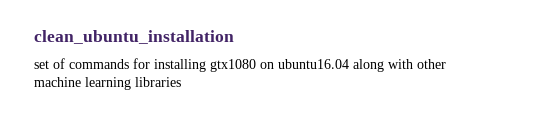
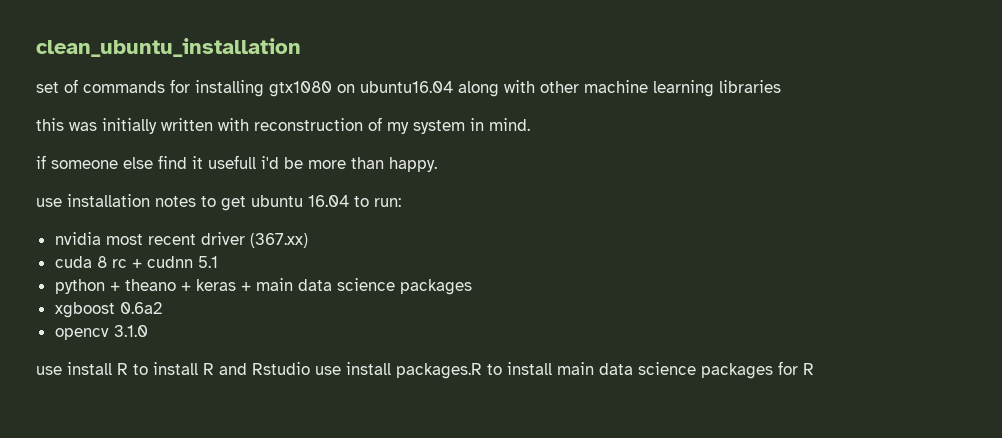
+ this was initially written with reconstruction of my system in mind.
+ if someone else find it usefull i'd be more than happy.
+ use installation notes to get ubuntu 16.04 to run:
+ nvidia most recent driver (367.xx)
+ cuda 8 rc + cudnn 5.1
+ python + theano + keras + main data science packages
+ xgboost 0.6a2
+ opencv 3.1.0
+ use install R to install R and Rstudio use install packages.R to install main data science packages for R

